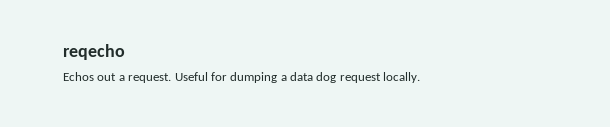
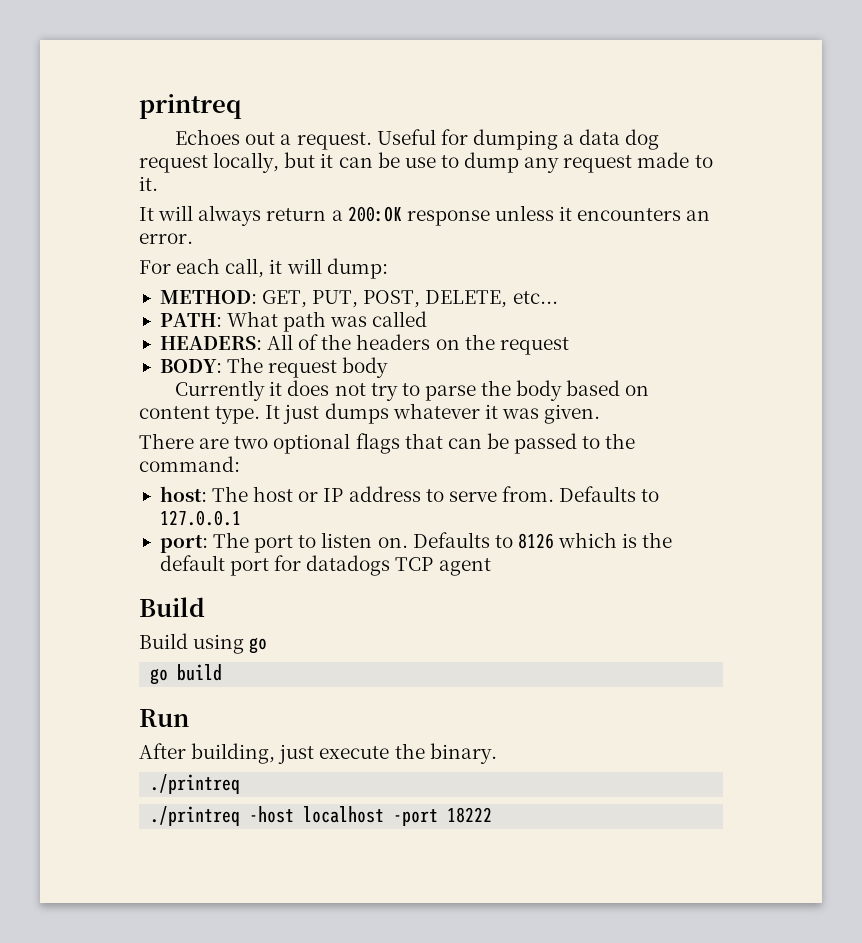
- reqecho
- Echos out a request.
+ printreq
+ Echoes out a request.
- Useful for dumping a data dog request locally.
+ Useful for dumping a data dog request locally, but it can be use to dump any request made to it.
+ It will always return a 200:OK response unless it encounters an error.
+ For each call, it will dump:
+ METHOD: GET, PUT, POST, DELETE, etc...
+ PATH: What path was called
+ HEADERS: All of the headers on the request
+ BODY: The request body
+ Currently it does not try to parse the body based on content type. It just dumps whatever it was given.
+ There are two optional flags that can be passed to the command:
+ host: The host or IP address to serve from. Defaults to 127.0.0.1
+ port: The port to listen on. Defaults to 8126 which is the default port for datadogs TCP agent
+ Build
+ Build using go
+ go build
+ Run
+ After building, just execute the binary.
+ ./printreq
+ ./printreq -host localhost -port 18222

